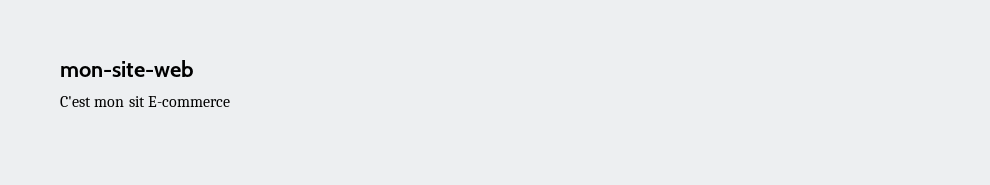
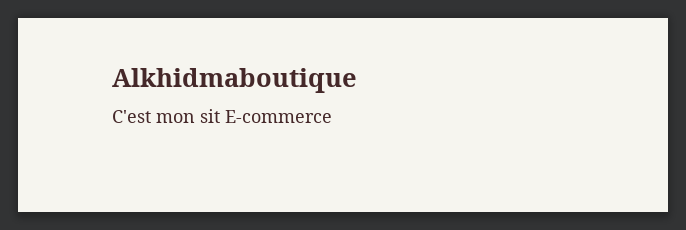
- mon-site-web
+ Alkhidmaboutique

